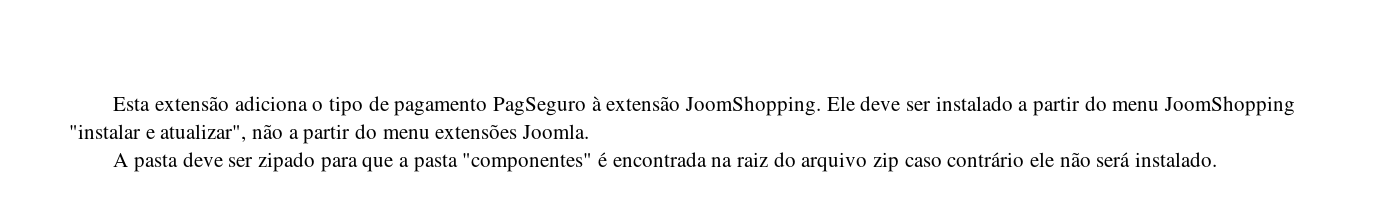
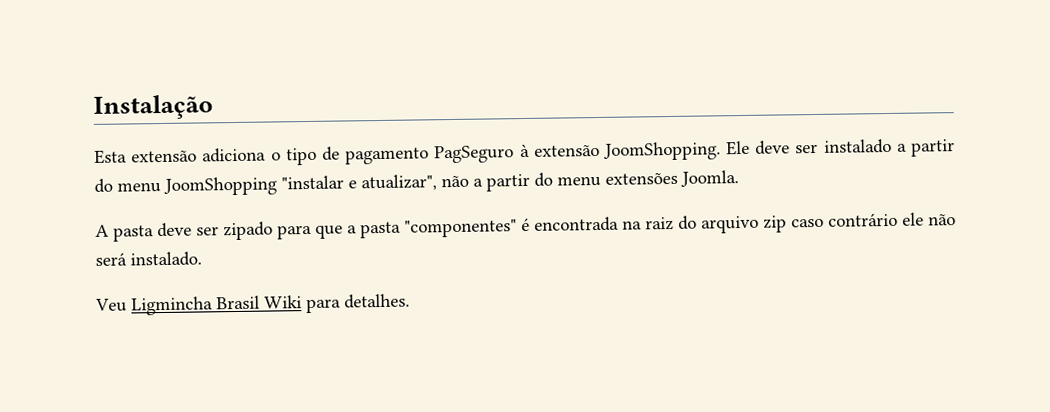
+ Instalação
+ Veu Ligmincha Brasil Wiki para detalhes.

